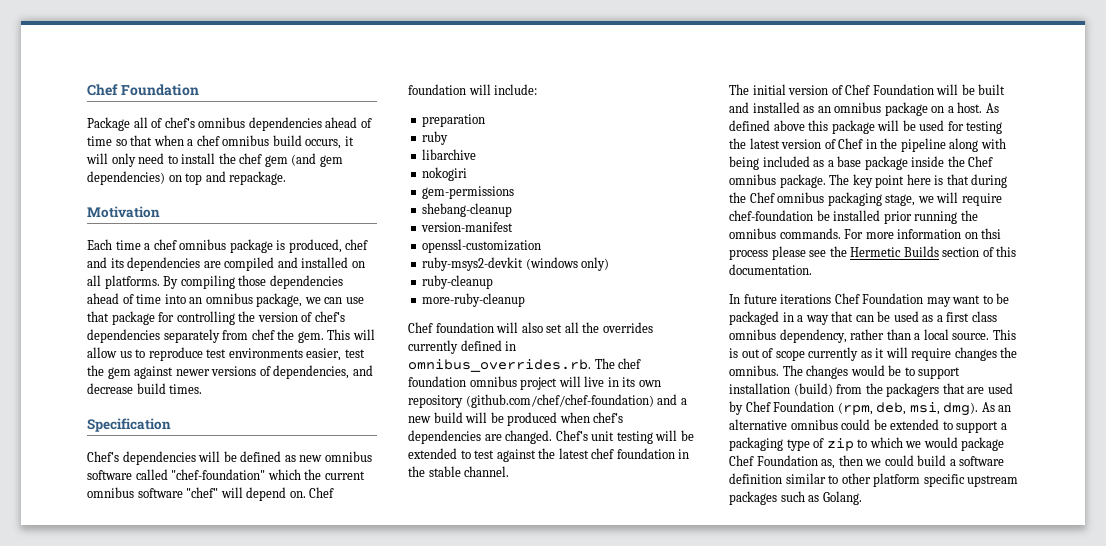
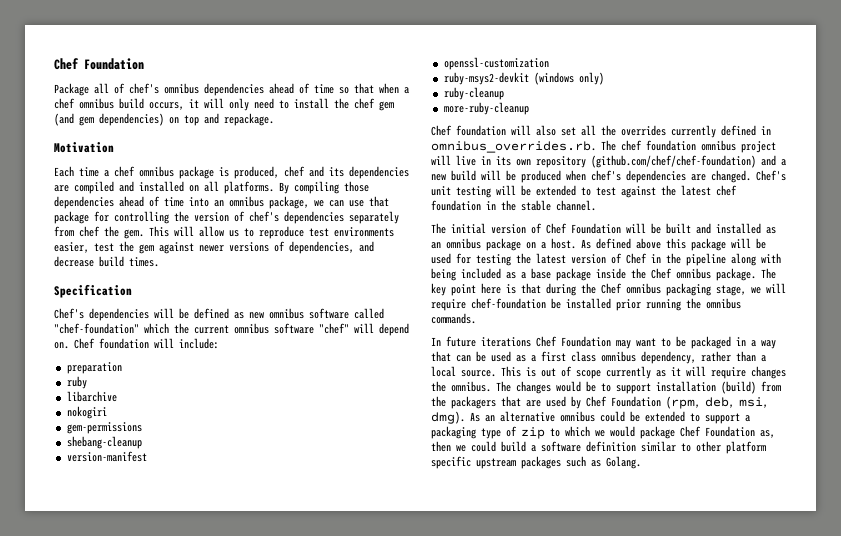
- For more information on thsi process please see the Hermetic Builds section of this documentation.

